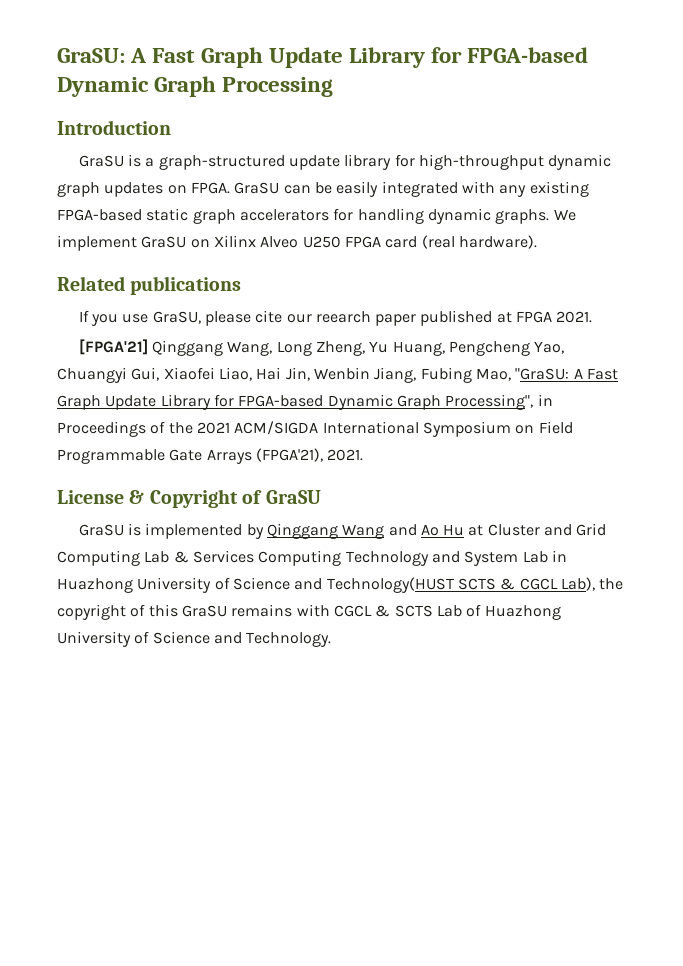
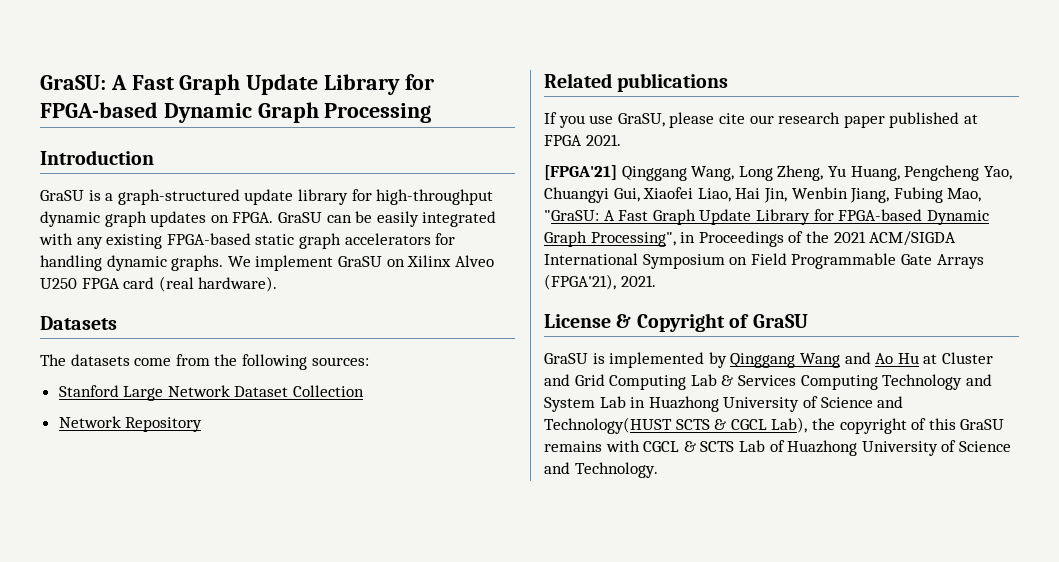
+ Datasets
+ The datasets come from the following sources:
+ Stanford Large Network Dataset Collection
+ Network Repository
- If you use GraSU, please cite our reearch paper published at FPGA 2021.
+ If you use GraSU, please cite our research paper published at FPGA 2021.

